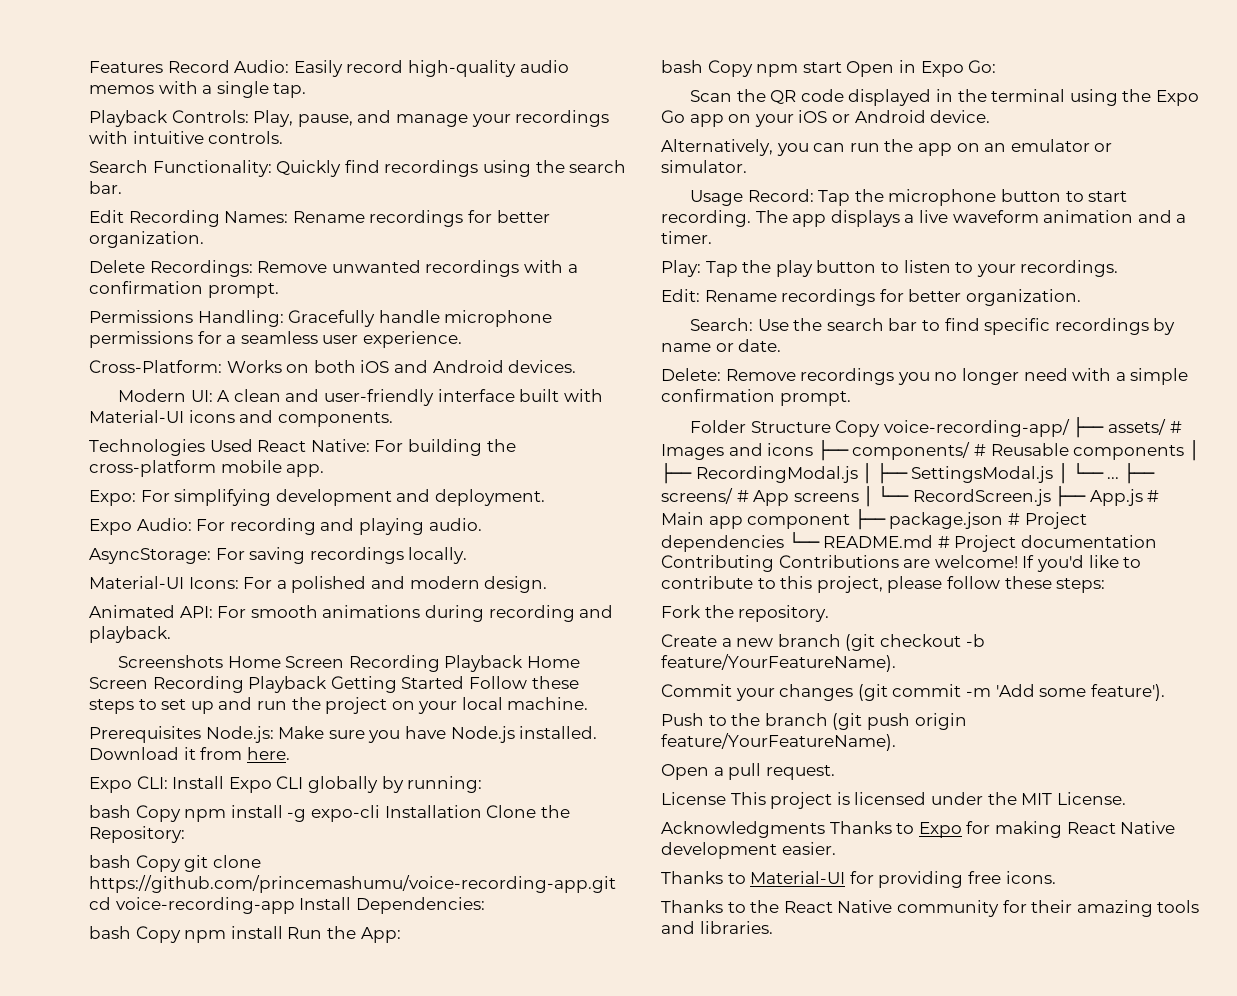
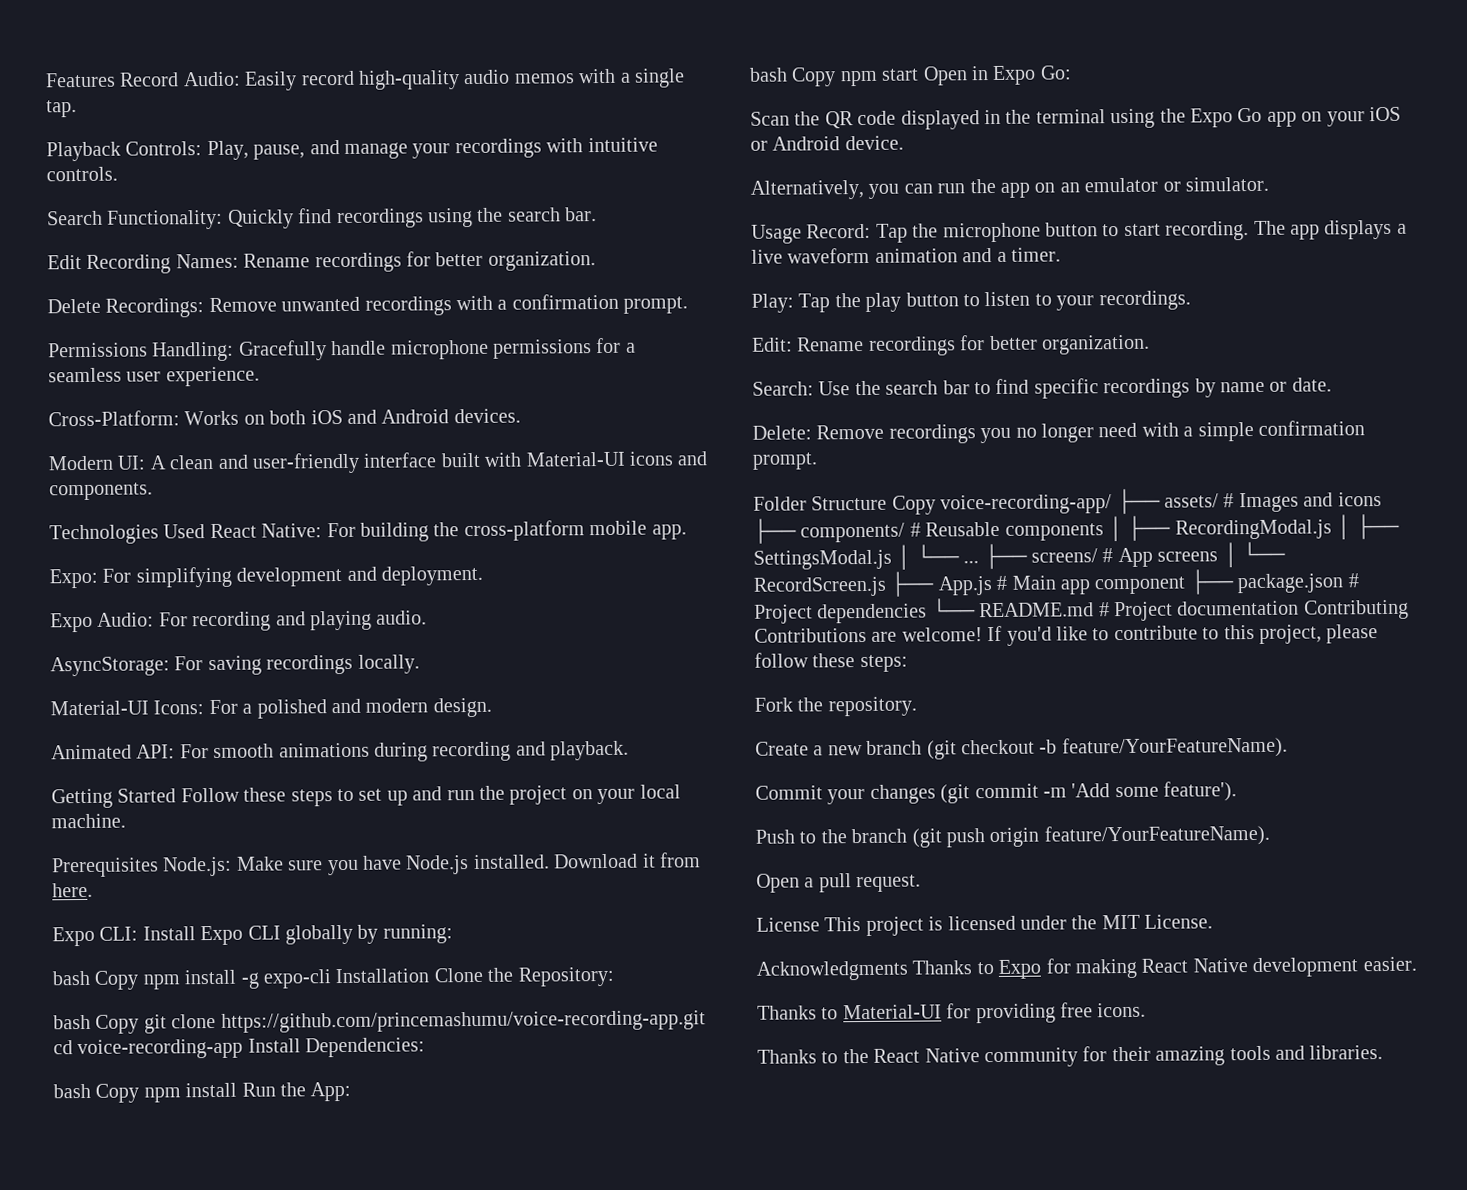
- Screenshots Home Screen Recording Playback Home Screen Recording Playback Getting Started Follow these steps to set up and run the project on your local machine.
+ Getting Started Follow these steps to set up and run the project on your local machine.

